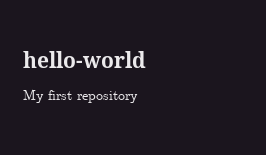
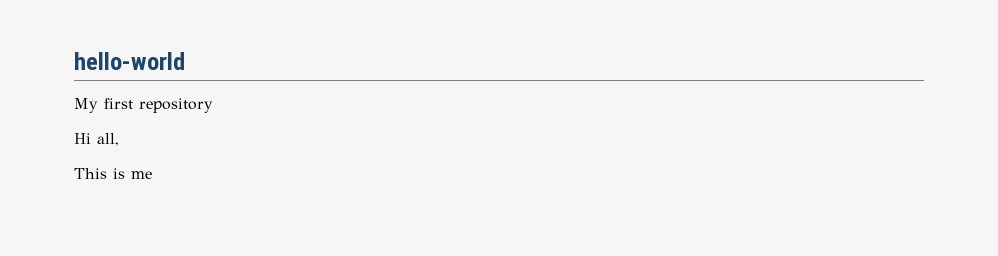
+ Hi all,
+ This is me

